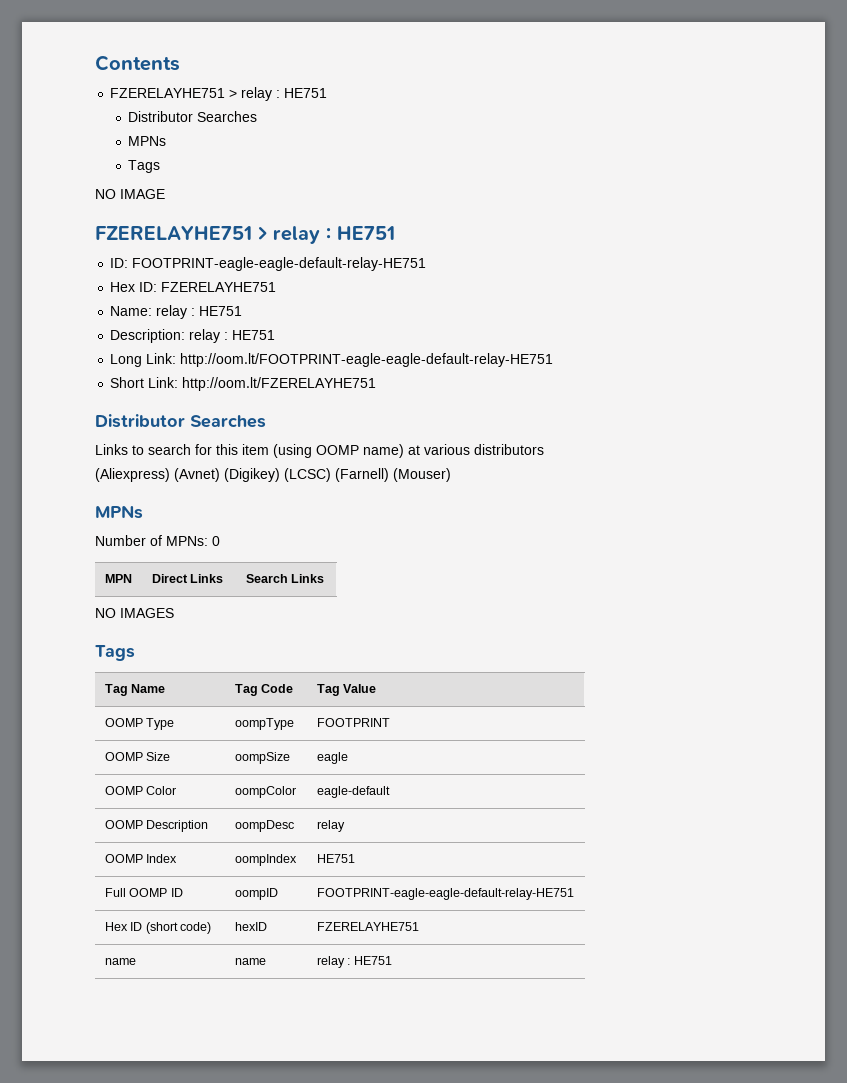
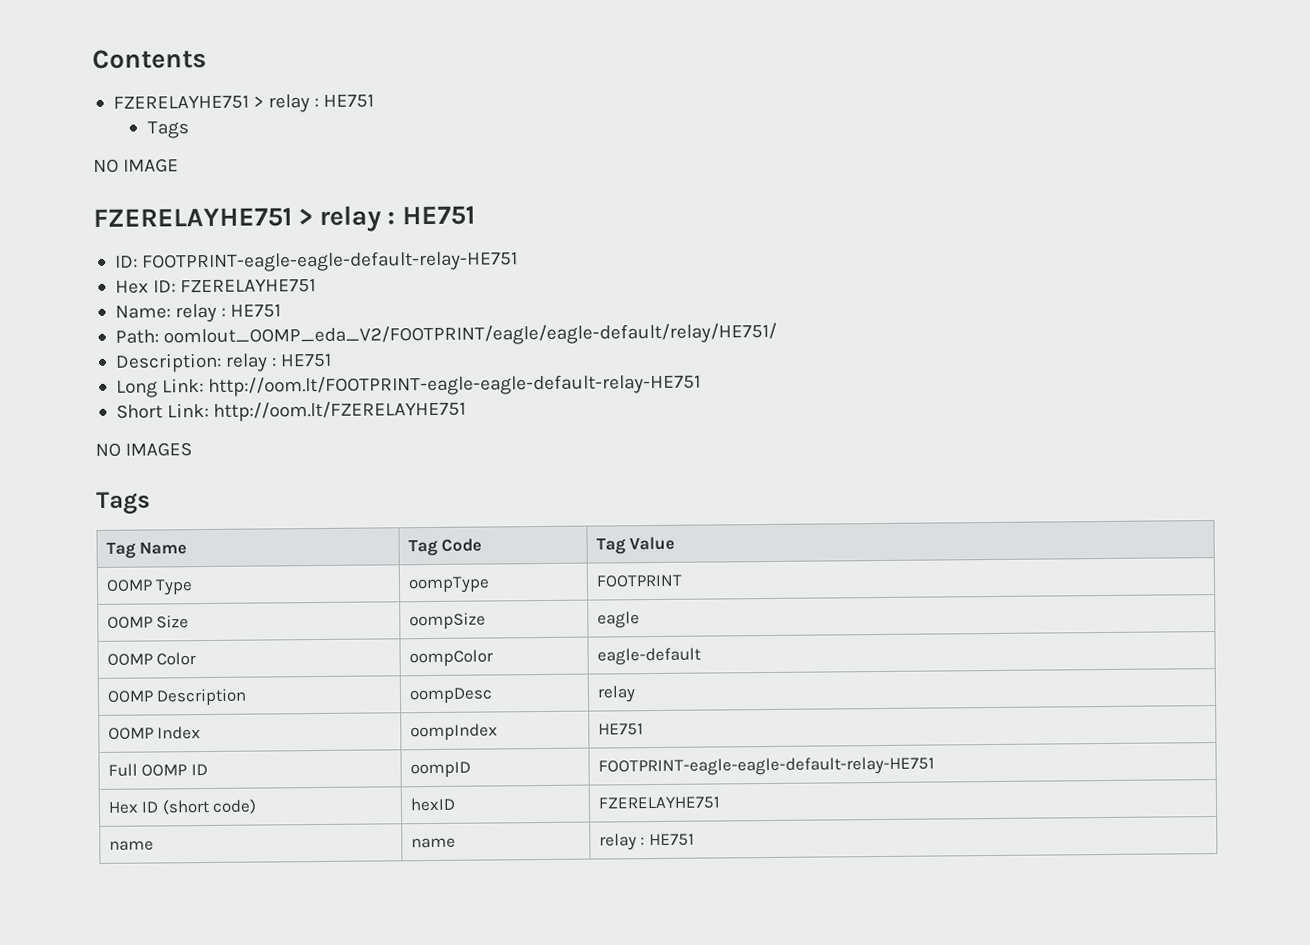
  Contents
  FZERELAYHE751 > relay : HE751
- Distributor Searches
- MPNs
+ Path: oomlout_OOMP_eda_V2/FOOTPRINT/eagle/eagle-default/relay/HE751/
  Short Link: http://oom.lt/FZERELAYHE751
- Distributor Searches
- Links to search for this item (using OOMP name) at various distributors
- (Aliexpress) (Avnet) (Digikey) (LCSC) (Farnell) (Mouser)
- MPNs
- Number of MPNs: 0
- MPN | Direct Links | Search Links

